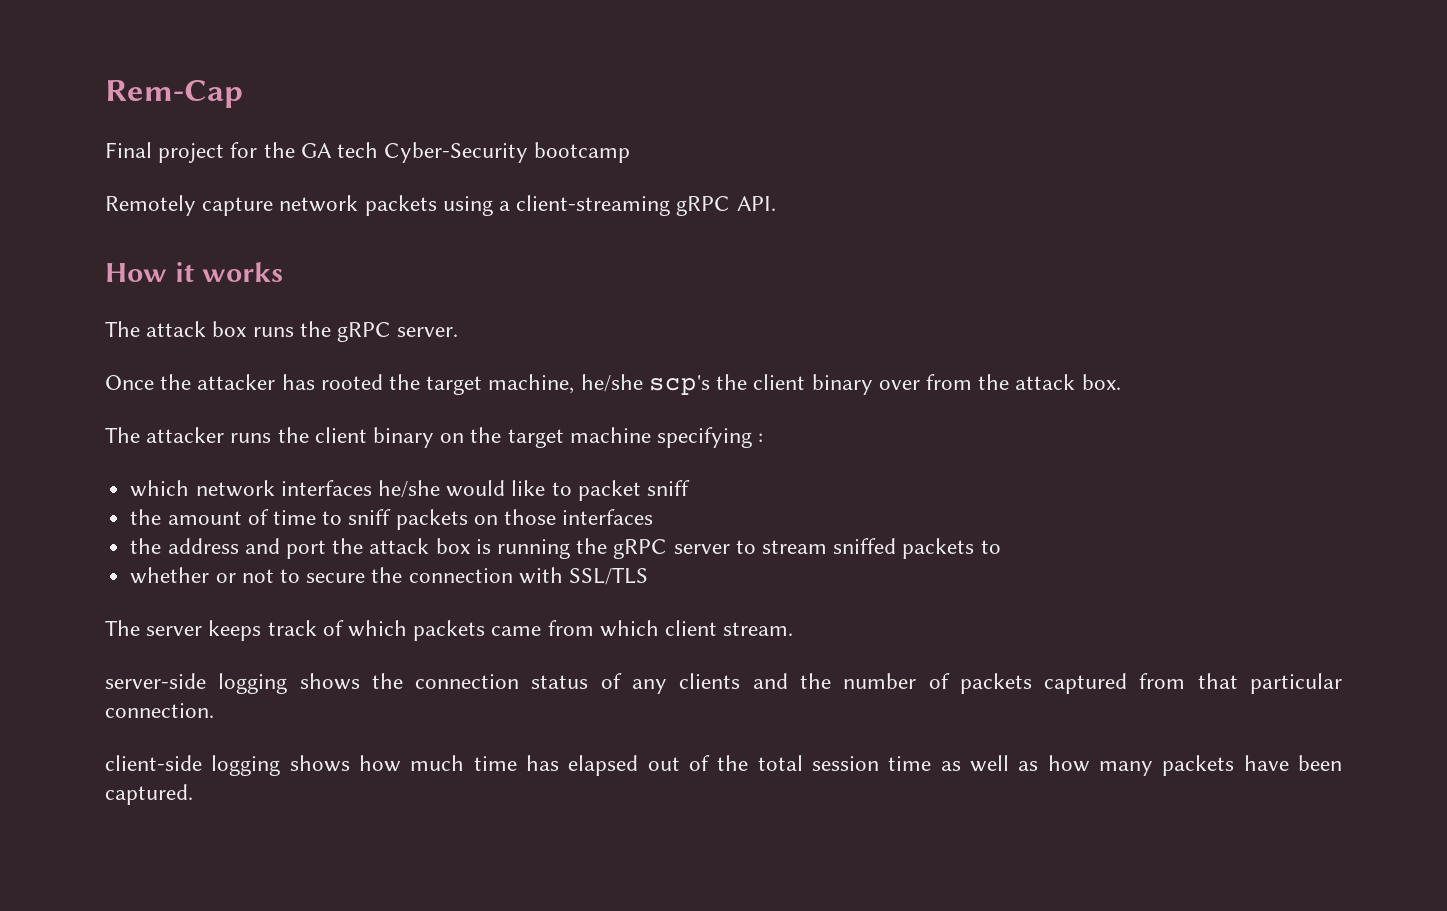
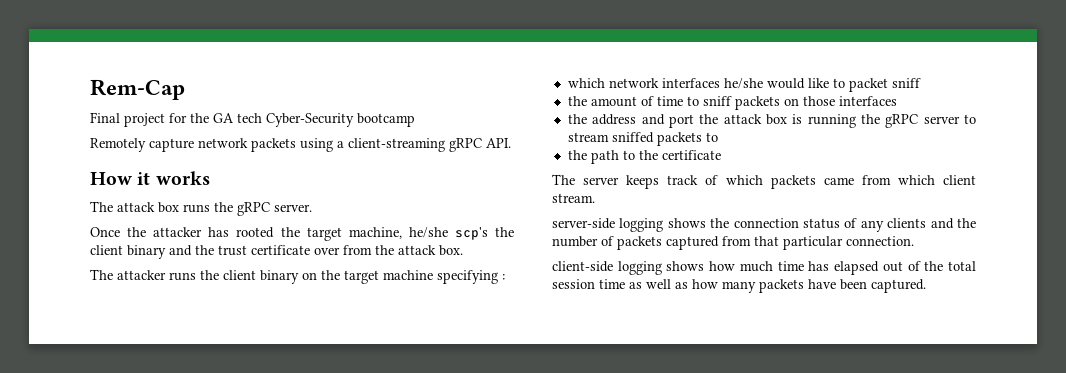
- Once the attacker has rooted the target machine, he/she scp's the client binary over from the attack box.
+ Once the attacker has rooted the target machine, he/she scp's the client binary and the trust certificate over from the attack box.
- whether or not to secure the connection with SSL/TLS
+ the path to the certificate

